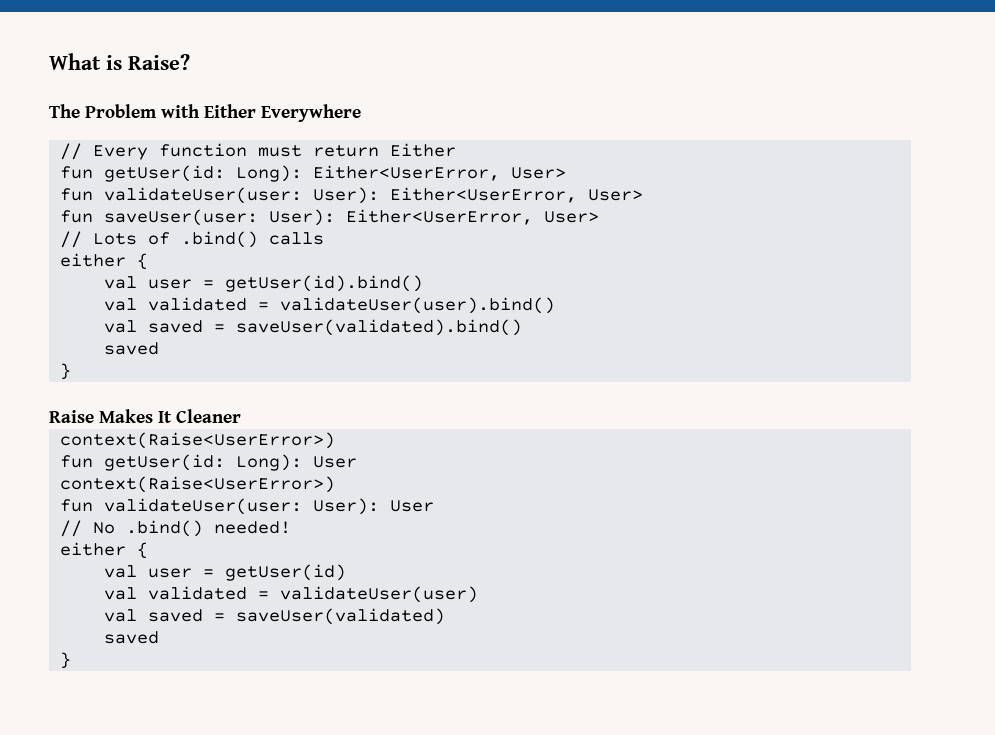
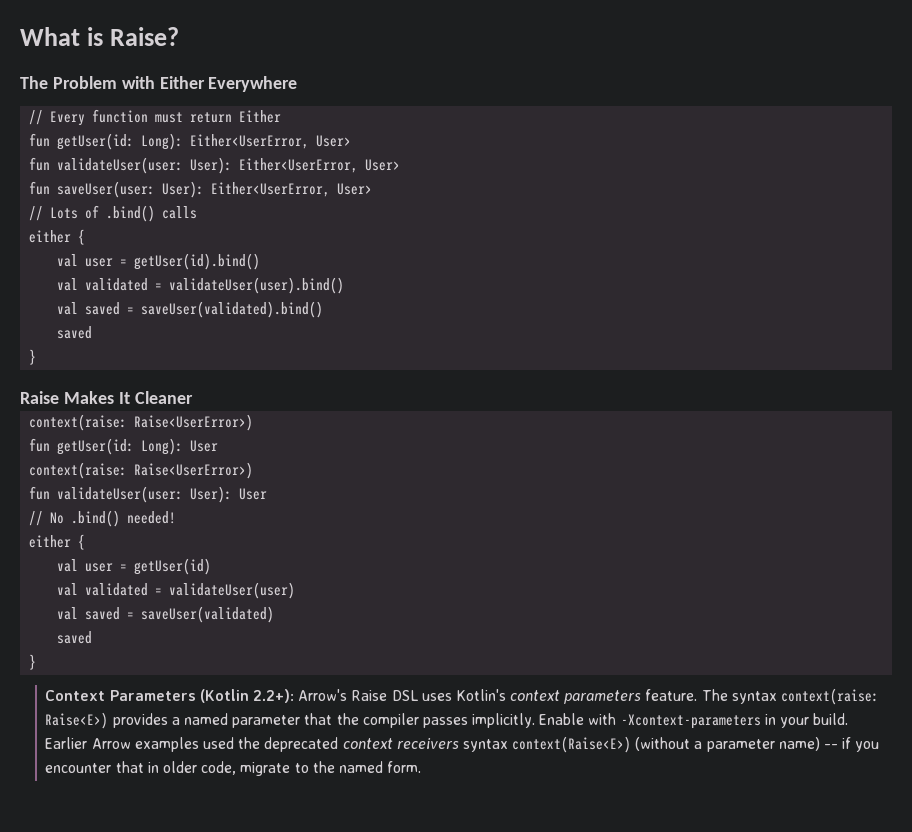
  Raise Makes It Cleaner
- context(Raise<UserError>)
+ context(raise: Raise<UserError>)
  fun getUser(id: Long): User
- context(Raise<UserError>)
+ context(raise: Raise<UserError>)
+ Context Parameters (Kotlin 2.2+): Arrow's Raise DSL uses Kotlin's context parameters feature. The syntax context(raise: Raise<E>) provides a named parameter that the compiler passes implicitly. Enable with -Xcontext-parameters in your build. Earlier Arrow examples used the deprecated context receivers syntax context(Raise<E>) (without a parameter name) -- if you encounter that in older code, migrate to the named form.

